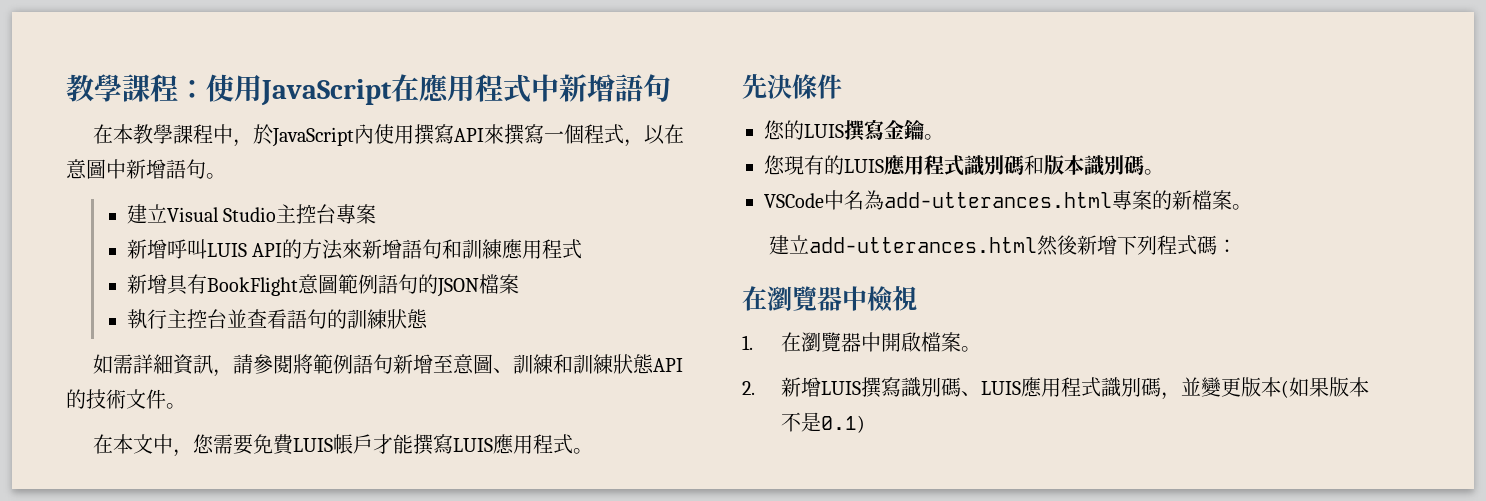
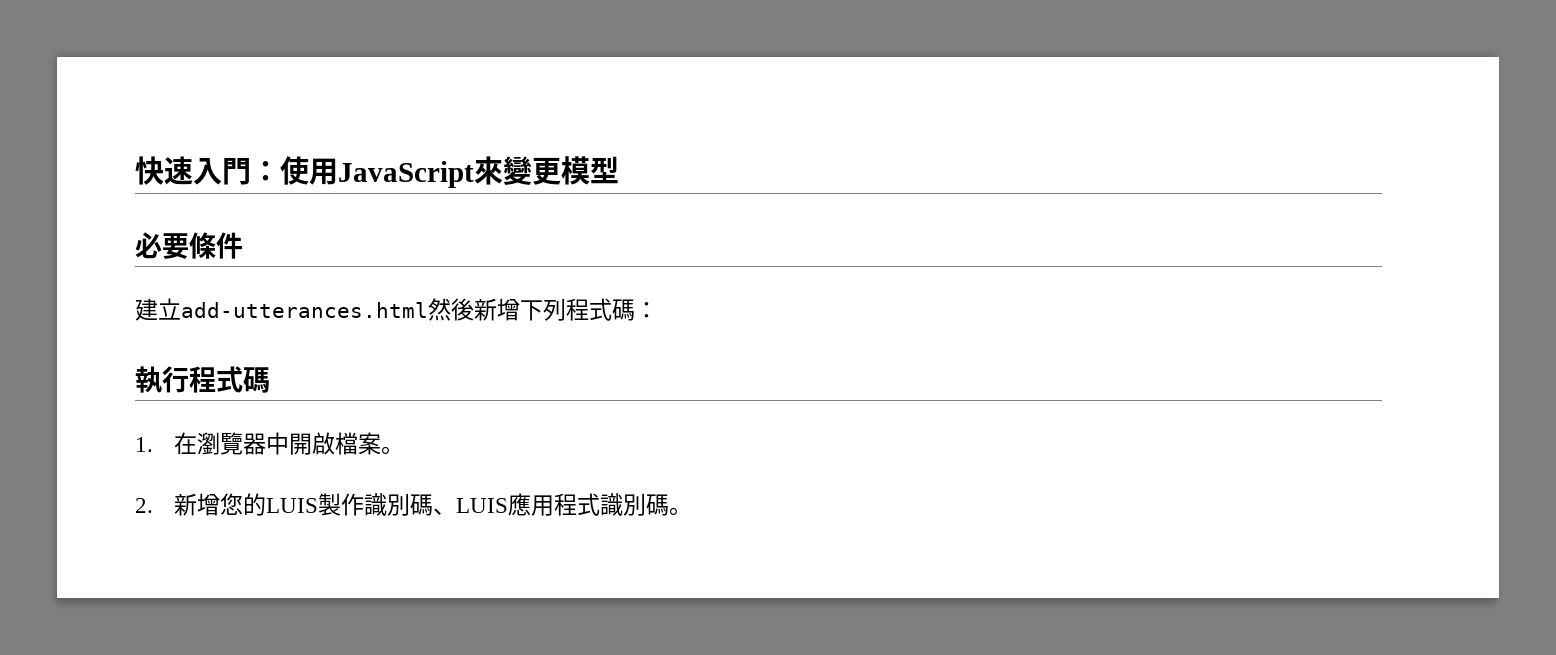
- 教學課程：使用JavaScript在應用程式中新增語句
- 在本教學課程中，於JavaScript內使用撰寫API來撰寫一個程式，以在意圖中新增語句。
- 建立Visual Studio主控台專案
- 新增呼叫LUIS API的方法來新增語句和訓練應用程式
- 新增具有BookFlight意圖範例語句的JSON檔案
- 執行主控台並查看語句的訓練狀態
- 如需詳細資訊，請參閱將範例語句新增至意圖、訓練和訓練狀態API的技術文件。
- 在本文中，您需要免費LUIS帳戶才能撰寫LUIS應用程式。
- 先決條件
- 您的LUIS撰寫金鑰。
- 您現有的LUIS應用程式識別碼和版本識別碼。
- VSCode中名為add-utterances.html專案的新檔案。
+ 快速入門：使用JavaScript來變更模型
+ 必要條件
- 在瀏覽器中檢視
+ 執行程式碼
- 2.新增LUIS撰寫識別碼、LUIS應用程式識別碼，並變更版本(如果版本不是0.1)
+ 2.新增您的LUIS製作識別碼、LUIS應用程式識別碼。

